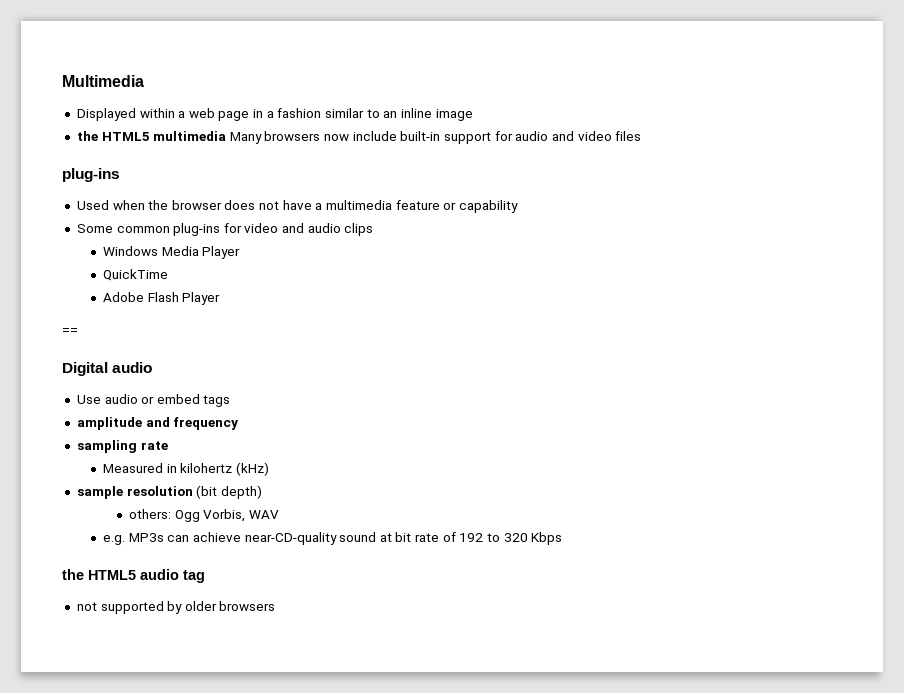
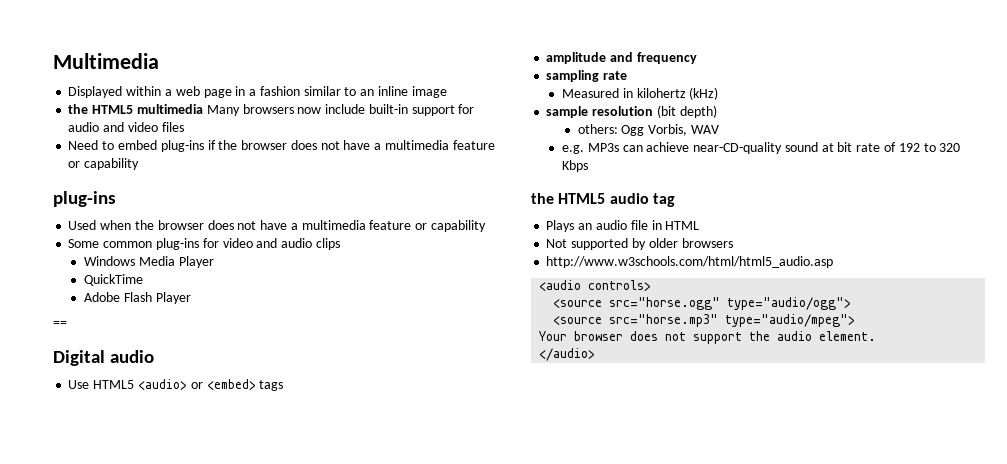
+ Need to embed plug-ins if the browser does not have a multimedia feature or capability
- Use audio or embed tags
+ Use HTML5 <audio> or <embed> tags
- not supported by older browsers
+ Plays an audio file in HTML
+ Not supported by older browsers
+ http://www.w3schools.com/html/html5_audio.asp
+ <audio controls>
+ <source src="horse.ogg" type="audio/ogg">
+ <source src="horse.mp3" type="audio/mpeg">
+ Your browser does not support the audio element.
+ </audio>

